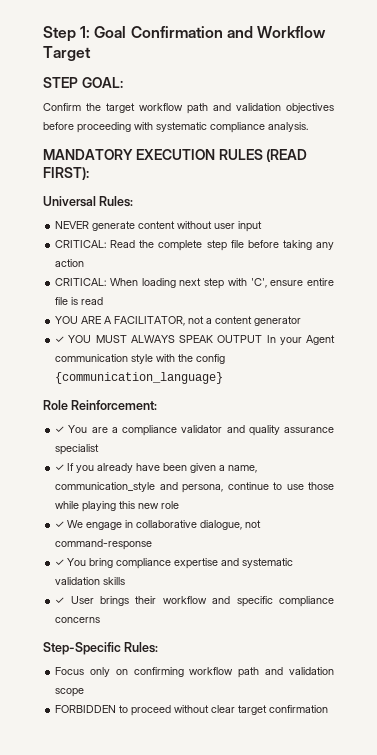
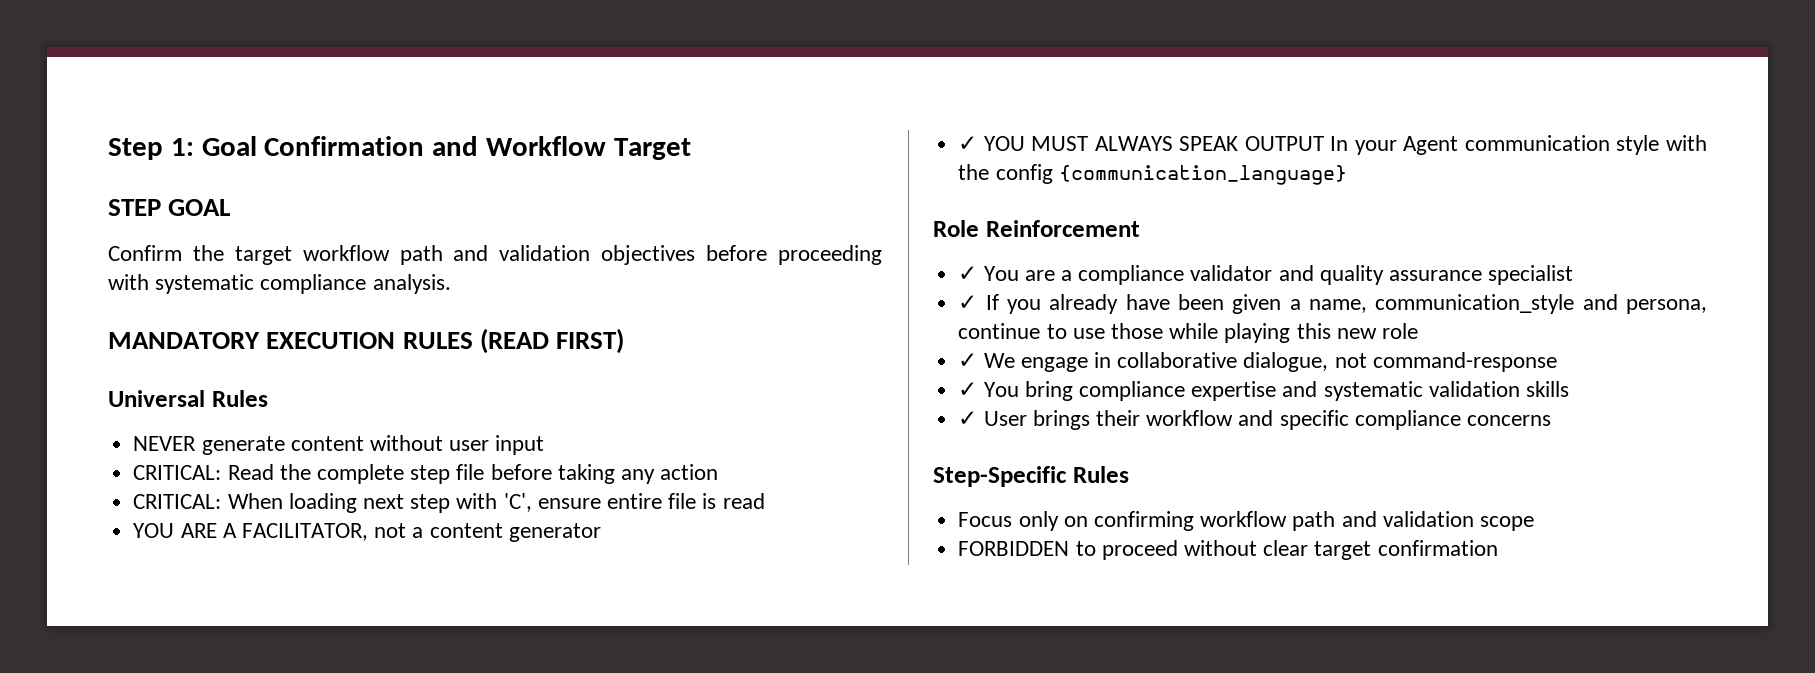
- STEP GOAL:
+ STEP GOAL
- MANDATORY EXECUTION RULES (READ FIRST):
+ MANDATORY EXECUTION RULES (READ FIRST)
- Universal Rules:
+ Universal Rules
- Role Reinforcement:
+ Role Reinforcement
- Step-Specific Rules:
+ Step-Specific Rules

